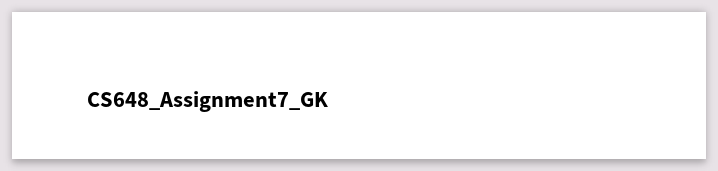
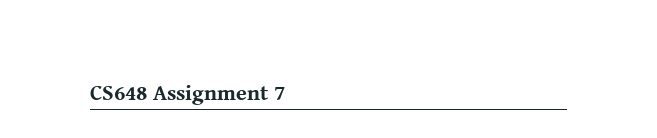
- CS648_Assignment7_GK
+ CS648 Assignment 7

